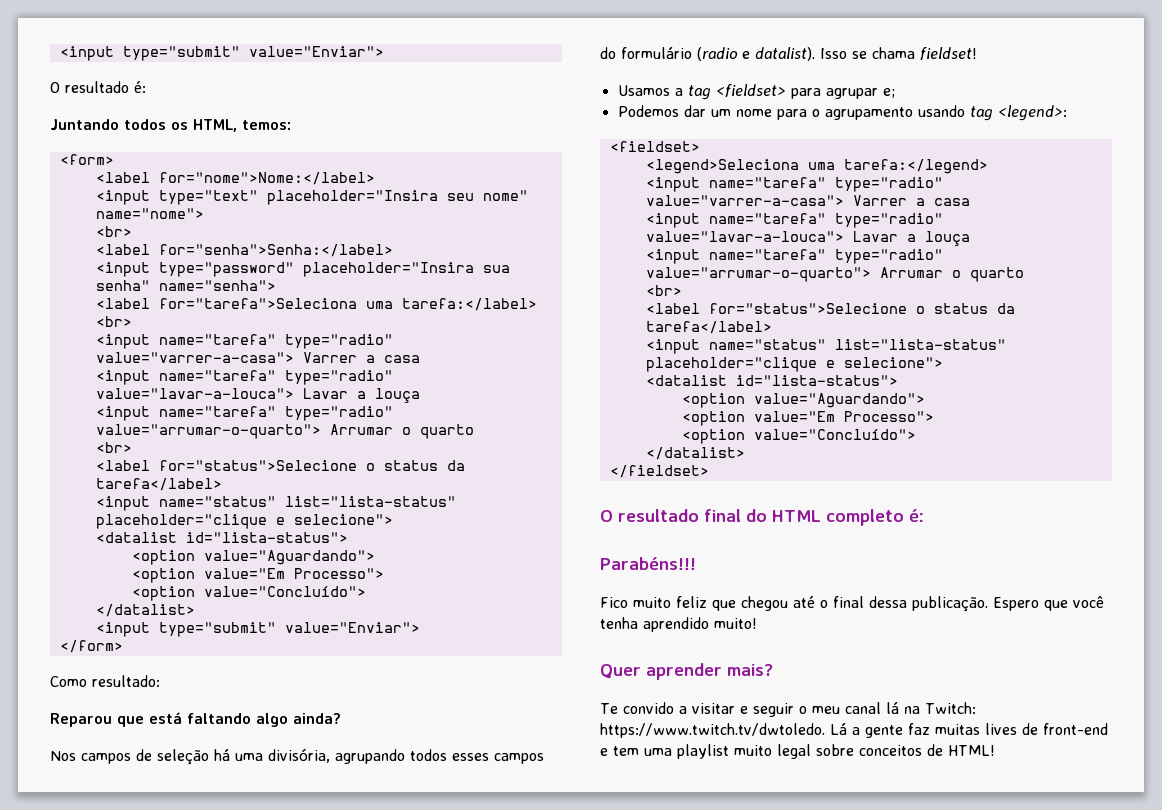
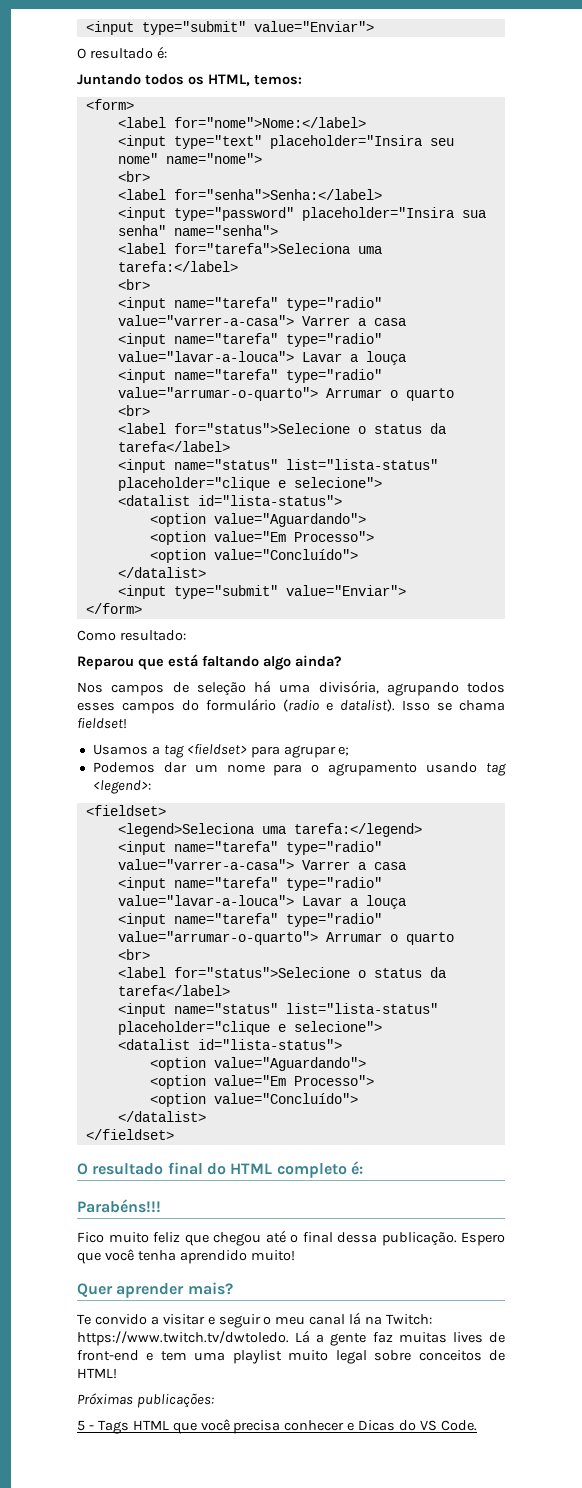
+ Próximas publicações:
+ 5 - Tags HTML que você precisa conhecer e Dicas do VS Code.

